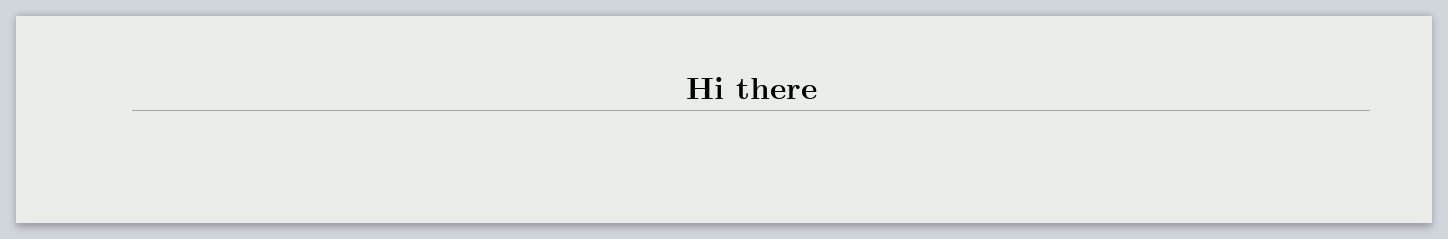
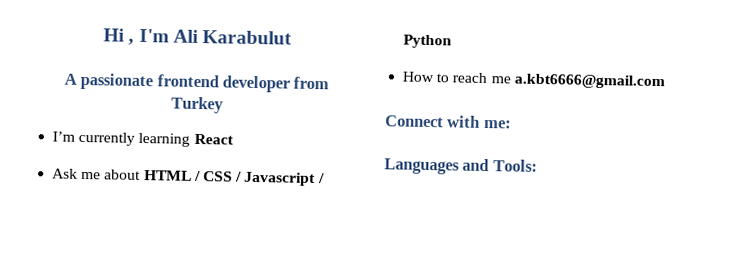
- Hi there
+ Hi , I'm Ali Karabulut
+ A passionate frontend developer from Turkey
+ I’m currently learning React
+ Ask me about HTML / CSS / Javascript / Python
+ How to reach me a.kbt6666@gmail.com
+ Connect with me:
+ Languages and Tools:

